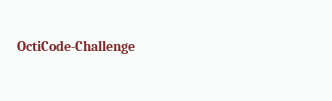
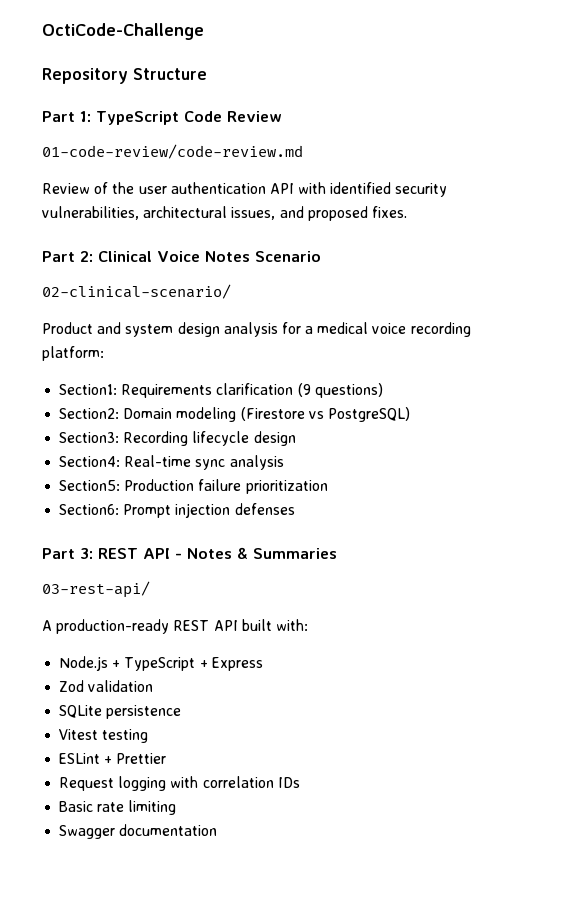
+ Repository Structure
+ Part 1: TypeScript Code Review
+ 01-code-review/code-review.md
+ Review of the user authentication API with identified security vulnerabilities, architectural issues, and proposed fixes.
+ Part 2: Clinical Voice Notes Scenario
+ 02-clinical-scenario/
+ Product and system design analysis for a medical voice recording platform:
+ Section1: Requirements clarification (9 questions)
+ Section2: Domain modeling (Firestore vs PostgreSQL)
+ Section3: Recording lifecycle design
+ Section4: Real-time sync analysis
+ Section5: Production failure prioritization
+ Section6: Prompt injection defenses
+ Part 3: REST API - Notes & Summaries
+ 03-rest-api/
+ A production-ready REST API built with:
+ Node.js + TypeScript + Express
+ Zod validation
+ SQLite persistence
+ Vitest testing
+ ESLint + Prettier
+ Request logging with correlation IDs
+ Basic rate limiting
+ Swagger documentation

